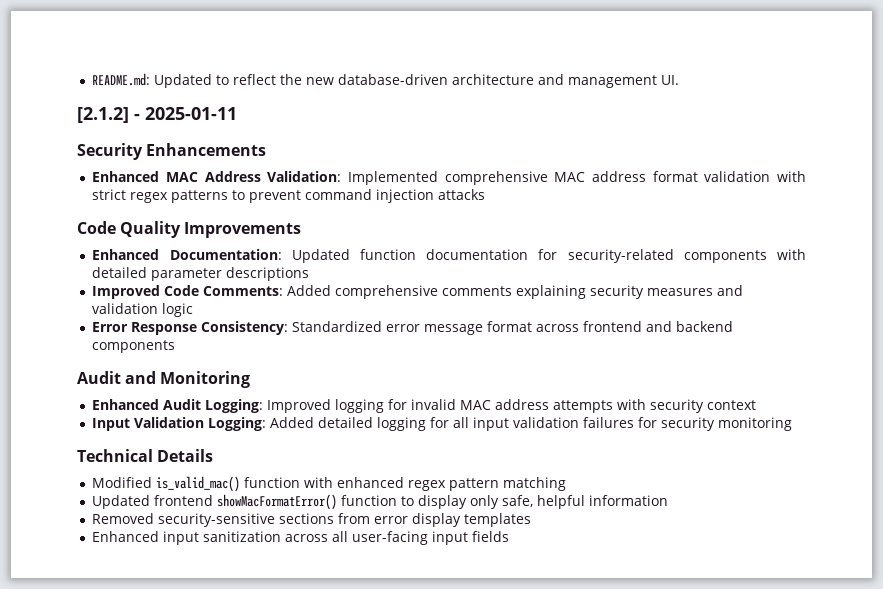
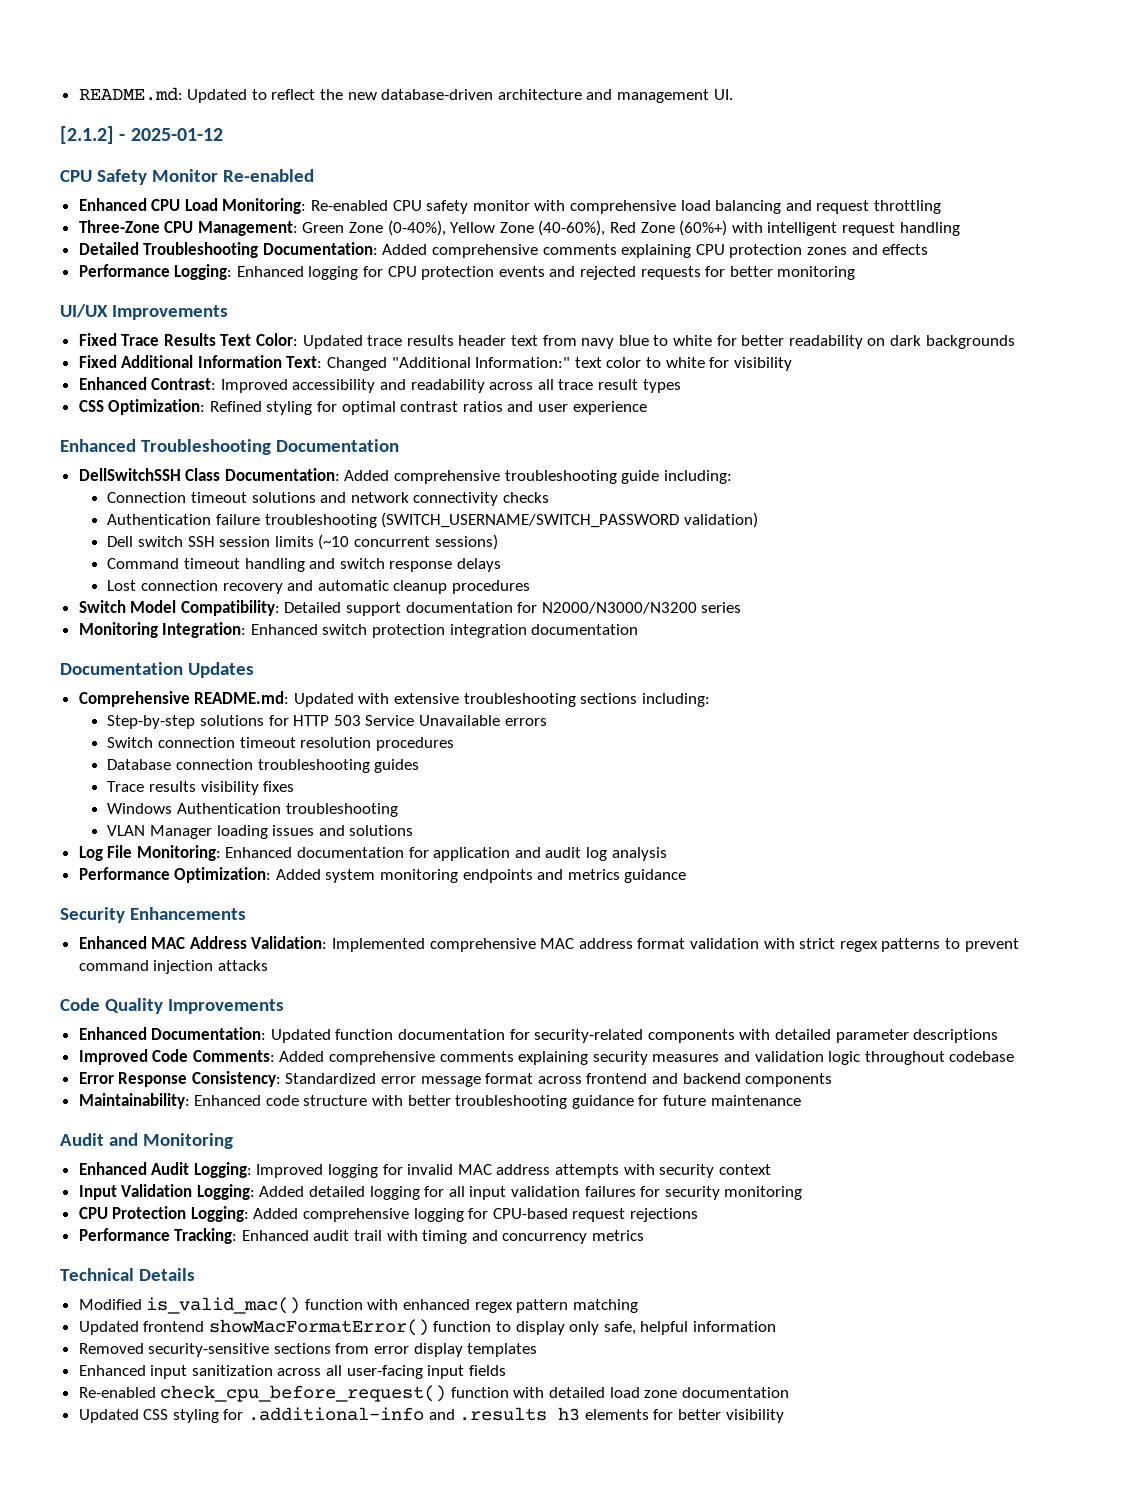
- [2.1.2] - 2025-01-11
+ [2.1.2] - 2025-01-12
+ CPU Safety Monitor Re-enabled
+ Enhanced CPU Load Monitoring: Re-enabled CPU safety monitor with comprehensive load balancing and request throttling
+ Three-Zone CPU Management: Green Zone (0-40%), Yellow Zone (40-60%), Red Zone (60%+) with intelligent request handling
+ Detailed Troubleshooting Documentation: Added comprehensive comments explaining CPU protection zones and effects
+ Performance Logging: Enhanced logging for CPU protection events and rejected requests for better monitoring
+ UI/UX Improvements
+ Fixed Trace Results Text Color: Updated trace results header text from navy blue to white for better readability on dark backgrounds
+ Fixed Additional Information Text: Changed "Additional Information:" text color to white for visibility
+ Enhanced Contrast: Improved accessibility and readability across all trace result types
+ CSS Optimization: Refined styling for optimal contrast ratios and user experience
+ Enhanced Troubleshooting Documentation
+ DellSwitchSSH Class Documentation: Added comprehensive troubleshooting guide including:
+ Connection timeout solutions and network connectivity checks
+ Authentication failure troubleshooting (SWITCH_USERNAME/SWITCH_PASSWORD validation)
+ Dell switch SSH session limits (~10 concurrent sessions)
+ Command timeout handling and switch response delays
+ Lost connection recovery and automatic cleanup procedures
+ Switch Model Compatibility: Detailed support documentation for N2000/N3000/N3200 series
+ Monitoring Integration: Enhanced switch protection integration documentation
+ Documentation Updates
+ Comprehensive README.md: Updated with extensive troubleshooting sections including:
+ Step-by-step solutions for HTTP 503 Service Unavailable errors
+ Switch connection timeout resolution procedures
+ Database connection troubleshooting guides
+ Trace results visibility fixes
+ Windows Authentication troubleshooting
+ VLAN Manager loading issues and solutions
+ Log File Monitoring: Enhanced documentation for application and audit log analysis
+ Performance Optimization: Added system monitoring endpoints and metrics guidance
- Improved Code Comments: Added comprehensive comments explaining security measures and validation logic
+ Improved Code Comments: Added comprehensive comments explaining security measures and validation logic throughout codebase
+ Maintainability: Enhanced code structure with better troubleshooting guidance for future maintenance
+ CPU Protection Logging: Added comprehensive logging for CPU-based request rejections
+ Performance Tracking: Enhanced audit trail with timing and concurrency metrics
+ Re-enabled check_cpu_before_request() function with detailed load zone documentation
+ Updated CSS styling for .additional-info and .results h3 elements for better visibility

